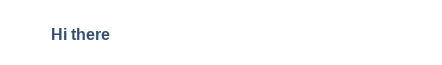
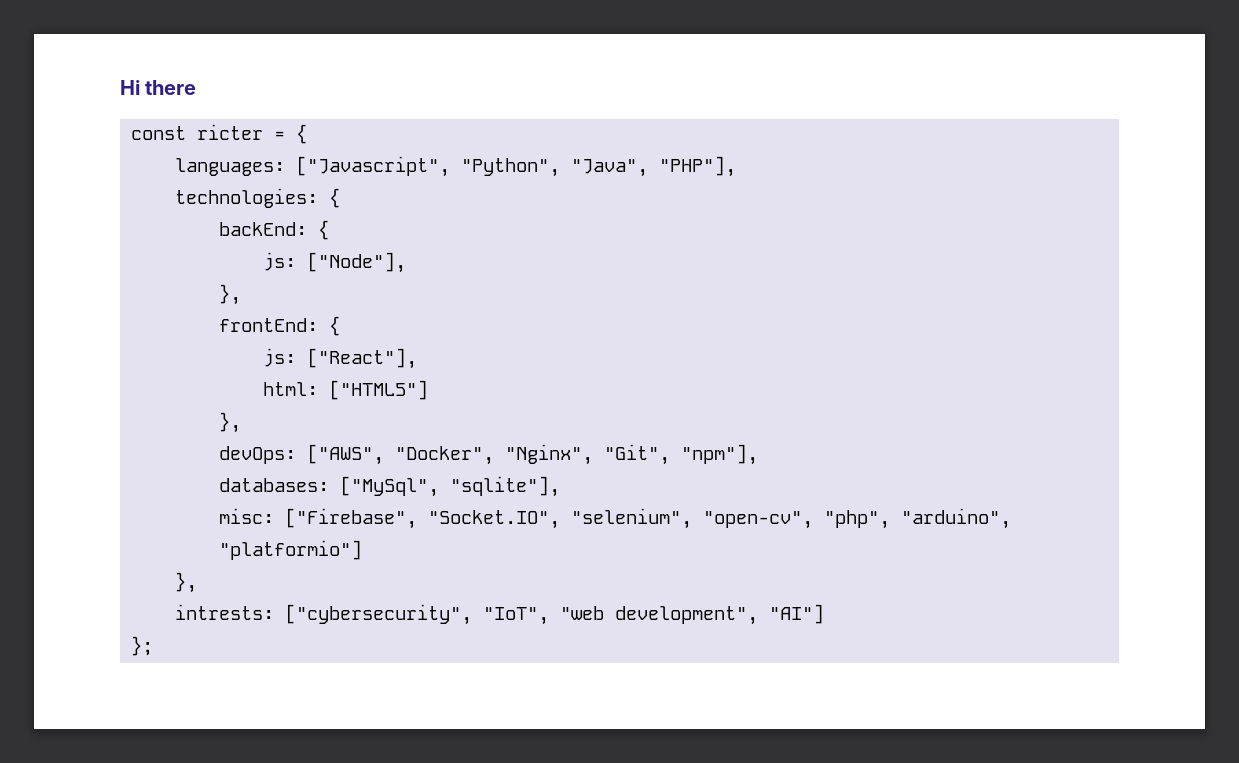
+ const ricter = {
+ languages: ["Javascript", "Python", "Java", "PHP"],
+ technologies: {
+ backEnd: {
+ js: ["Node"],
+ },
+ frontEnd: {
+ js: ["React"],
+ html: ["HTML5"]
+ },
+ devOps: ["AWS", "Docker", "Nginx", "Git", "npm"],
+ databases: ["MySql", "sqlite"],
+ misc: ["Firebase", "Socket.IO", "selenium", "open-cv", "php", "arduino", "platformio"]
+ },
+ intrests: ["cybersecurity", "IoT", "web development", "AI"]
+ };

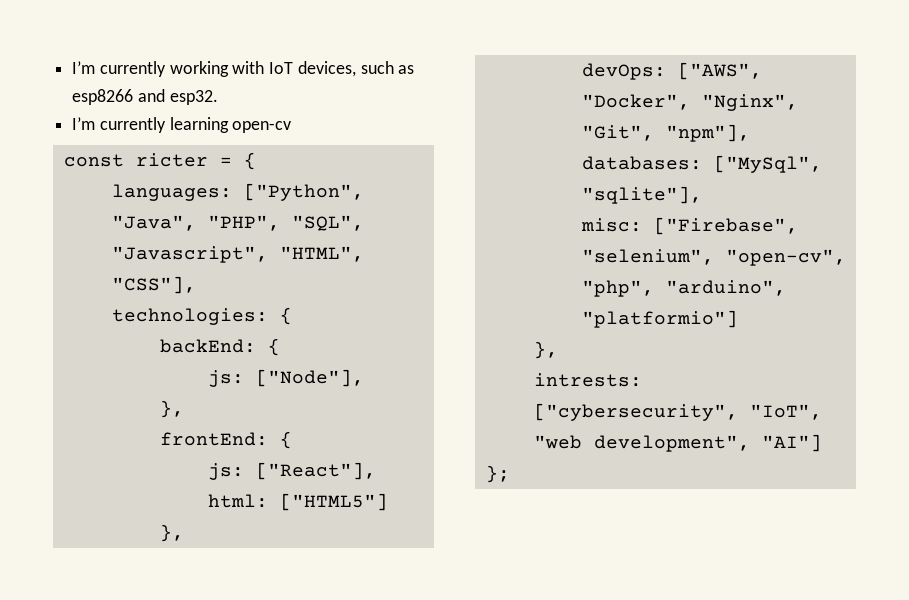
- Hi there
+ I’m currently working with IoT devices, such as esp8266 and esp32.
+ I’m currently learning open-cv
- languages: ["Javascript", "Python", "Java", "PHP"],
+ languages: ["Python", "Java", "PHP", "SQL", "Javascript", "HTML", "CSS"],
- misc: ["Firebase", "Socket.IO", "selenium", "open-cv", "php", "arduino", "platformio"]
+ misc: ["Firebase", "selenium", "open-cv", "php", "arduino", "platformio"]

